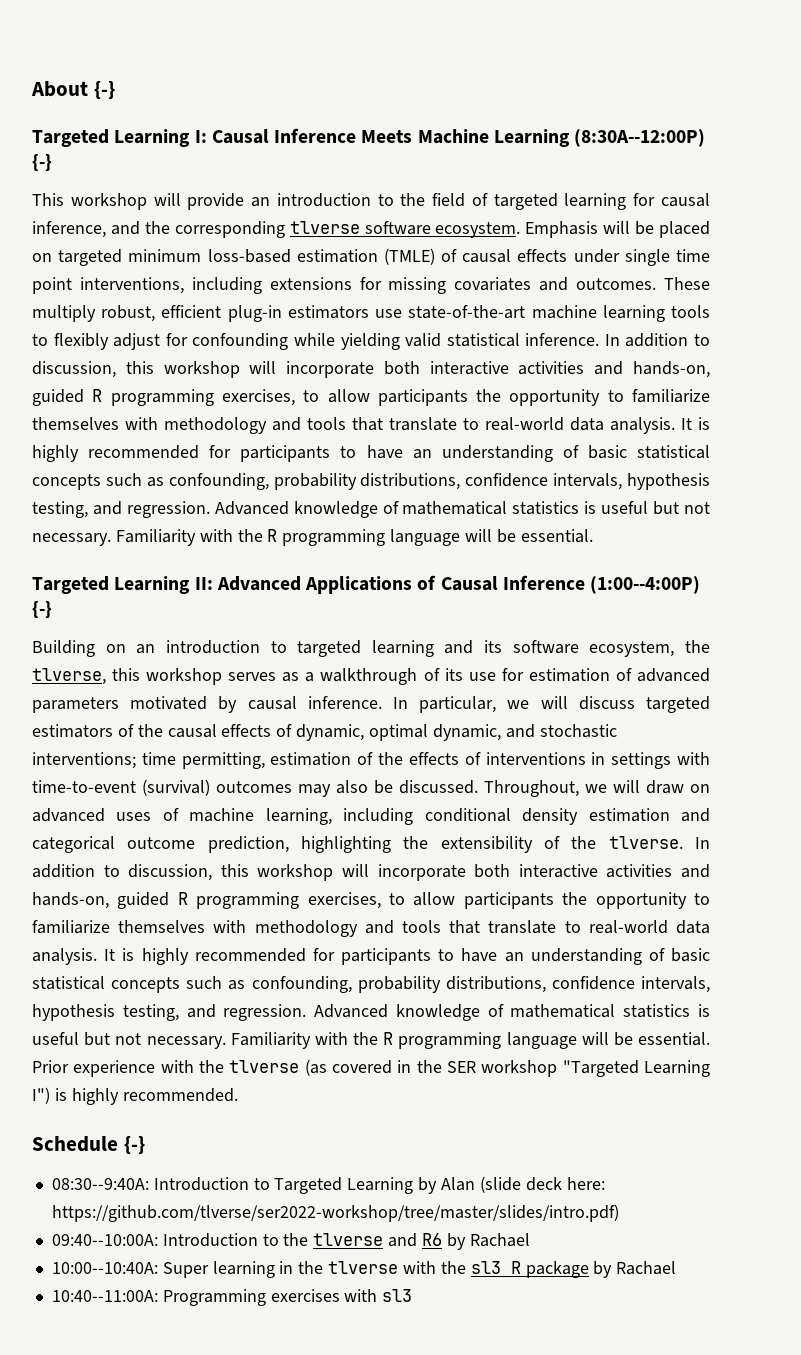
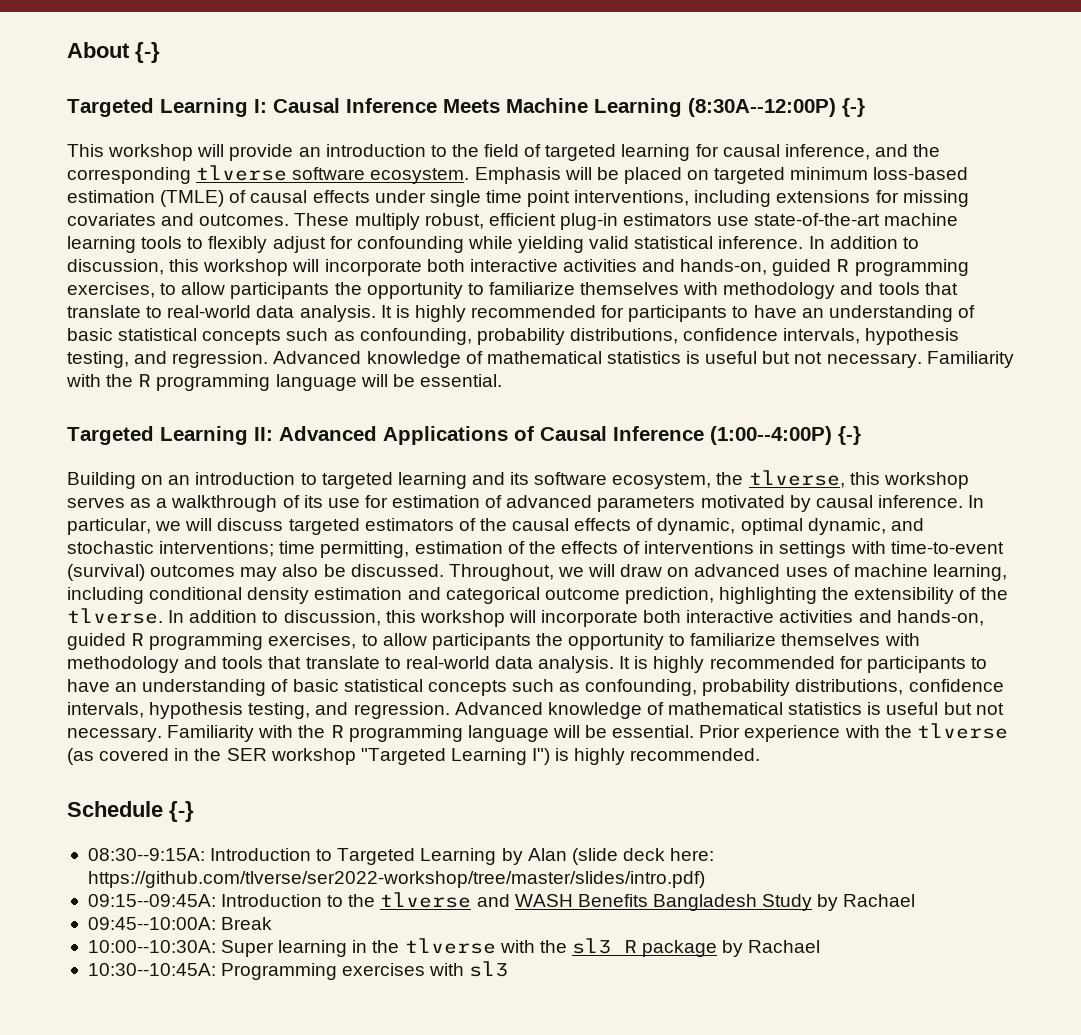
- 08:30--9:40A: Introduction to Targeted Learning by Alan (slide deck here: https://github.com/tlverse/ser2022-workshop/tree/master/slides/intro.pdf)
+ 08:30--9:15A: Introduction to Targeted Learning by Alan (slide deck here: https://github.com/tlverse/ser2022-workshop/tree/master/slides/intro.pdf)
- 09:40--10:00A: Introduction to the tlverse and R6 by Rachael
- 10:00--10:40A: Super learning in the tlverse with the sl3 R package by Rachael
+ 09:15--09:45A: Introduction to the tlverse and WASH Benefits Bangladesh Study by Rachael
+ 09:45--10:00A: Break
+ 10:00--10:30A: Super learning in the tlverse with the sl3 R package by Rachael
- 10:40--11:00A: Programming exercises with sl3
+ 10:30--10:45A: Programming exercises with sl3

